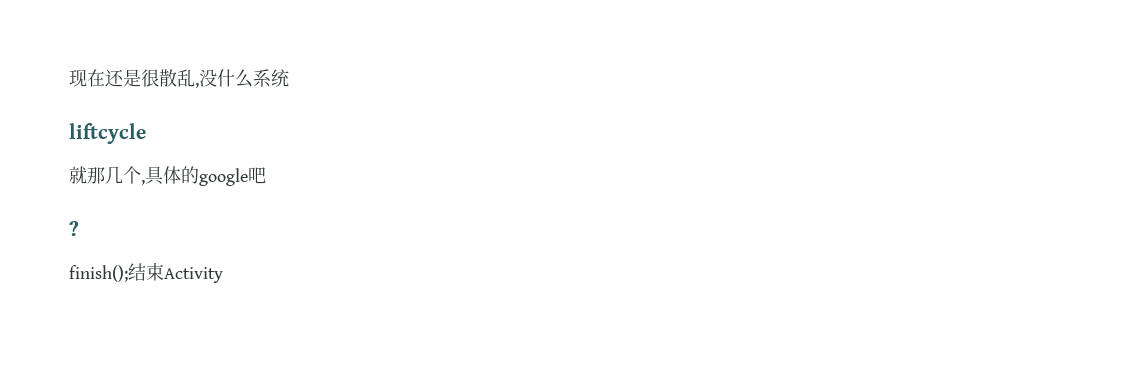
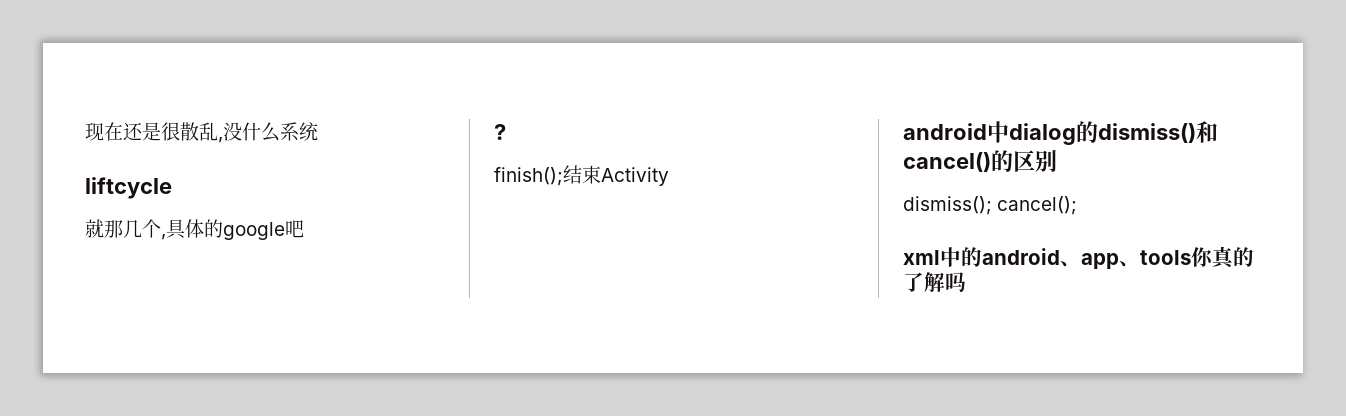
+ android中dialog的dismiss()和cancel()的区别
+ dismiss(); cancel();
+ xml中的android、app、tools你真的了解吗

